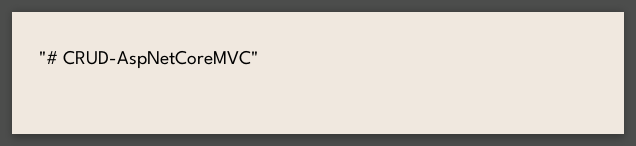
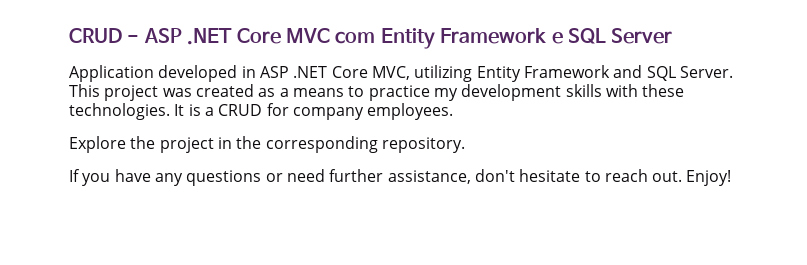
- "# CRUD-AspNetCoreMVC"
+ CRUD - ASP .NET Core MVC com Entity Framework e SQL Server
+ Application developed in ASP .NET Core MVC, utilizing Entity Framework and SQL Server. This project was created as a means to practice my development skills with these technologies. It is a CRUD for company employees.
+ Explore the project in the corresponding repository.
+ If you have any questions or need further assistance, don't hesitate to reach out. Enjoy!

